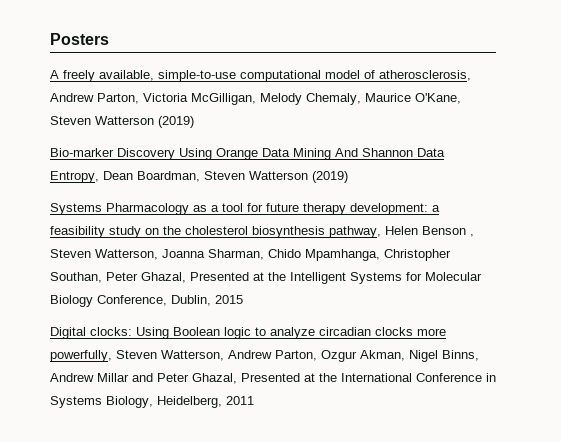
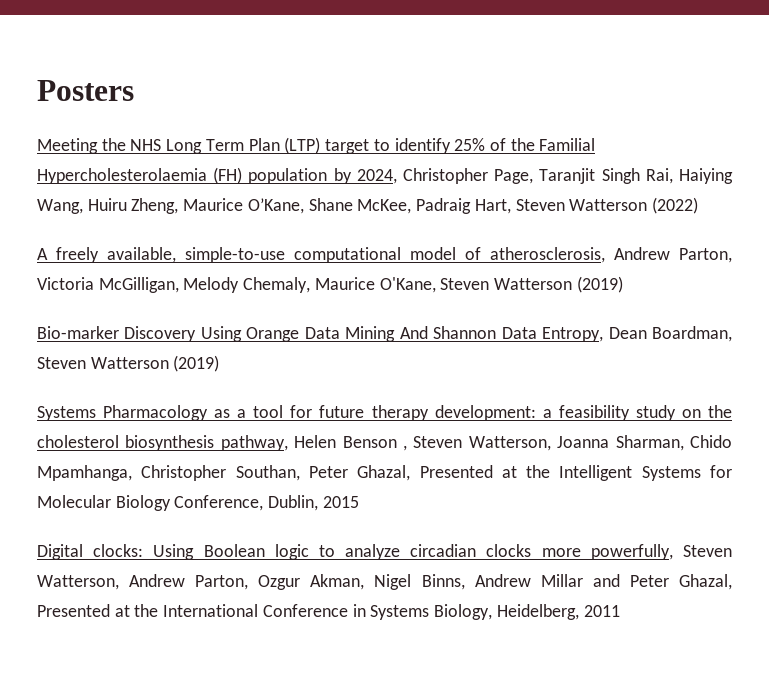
+ Meeting the NHS Long Term Plan (LTP) target to identify 25% of the Familial Hypercholesterolaemia (FH) population by 2024, Christopher Page, Taranjit Singh Rai, Haiying Wang, Huiru Zheng, Maurice O’Kane, Shane McKee, Padraig Hart, Steven Watterson (2022)

